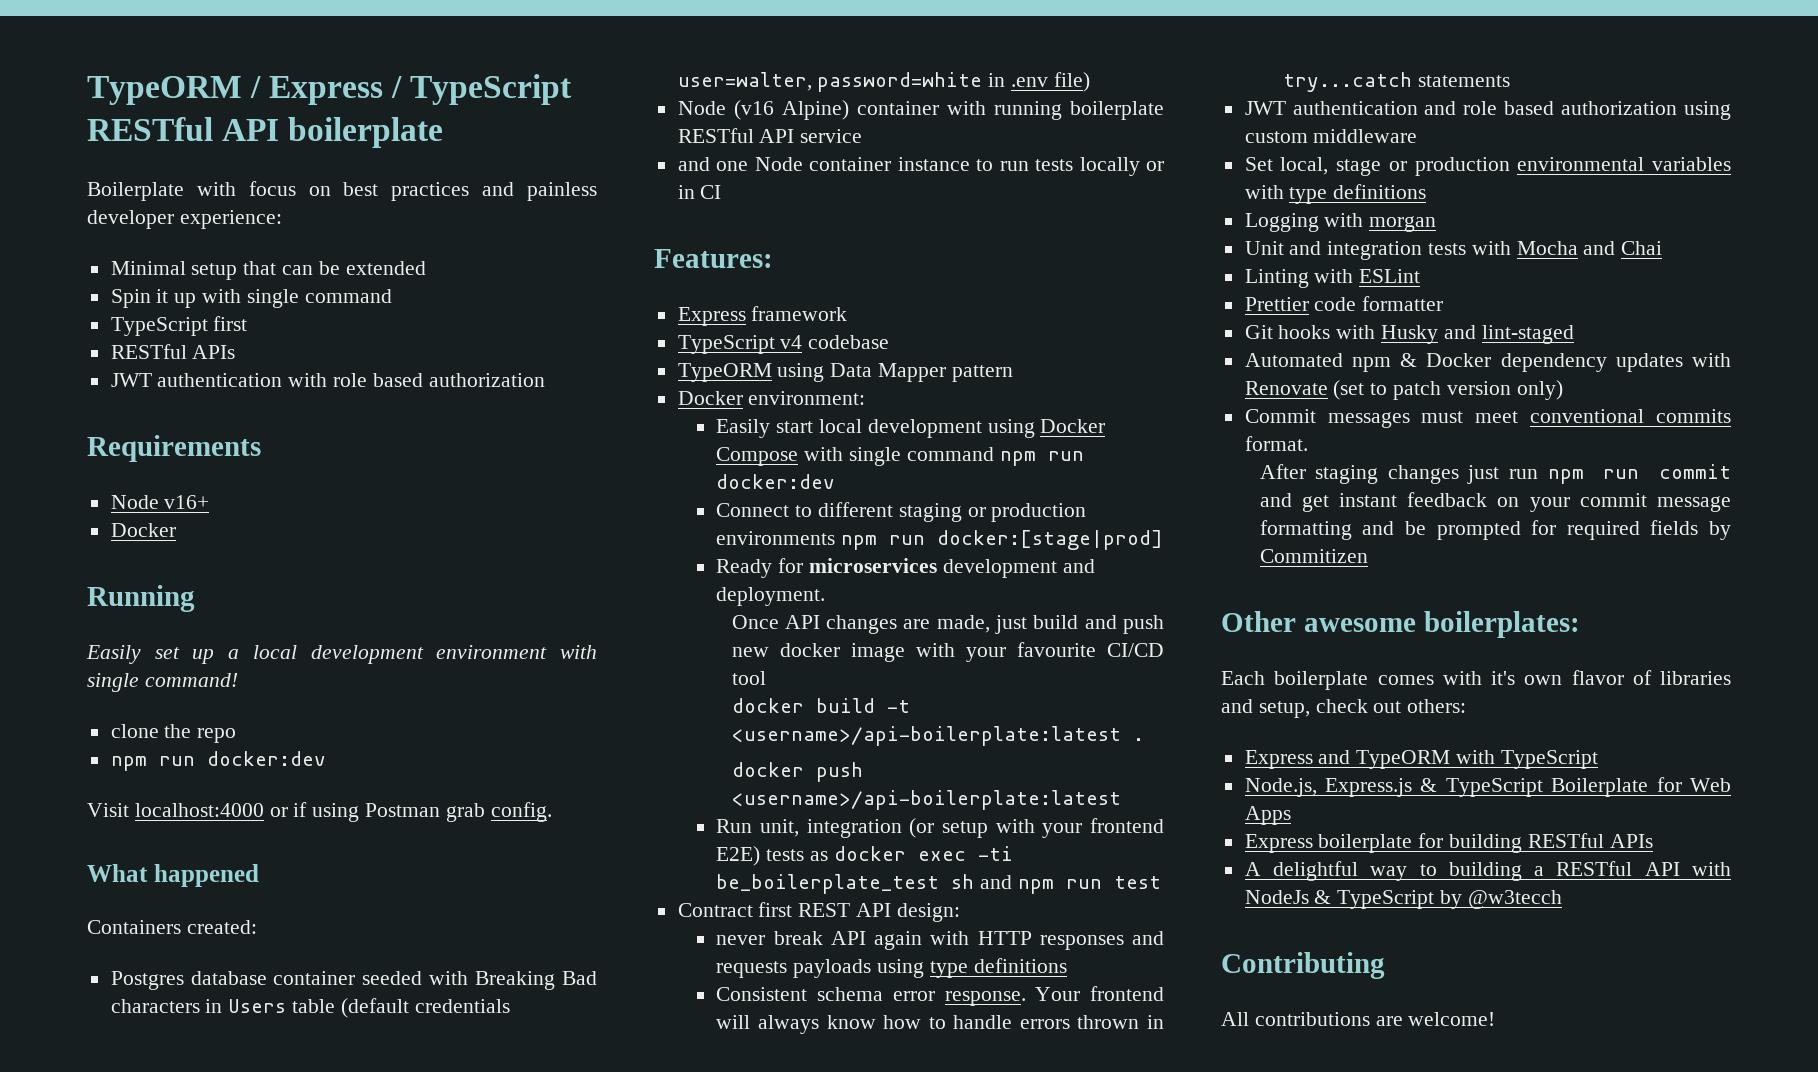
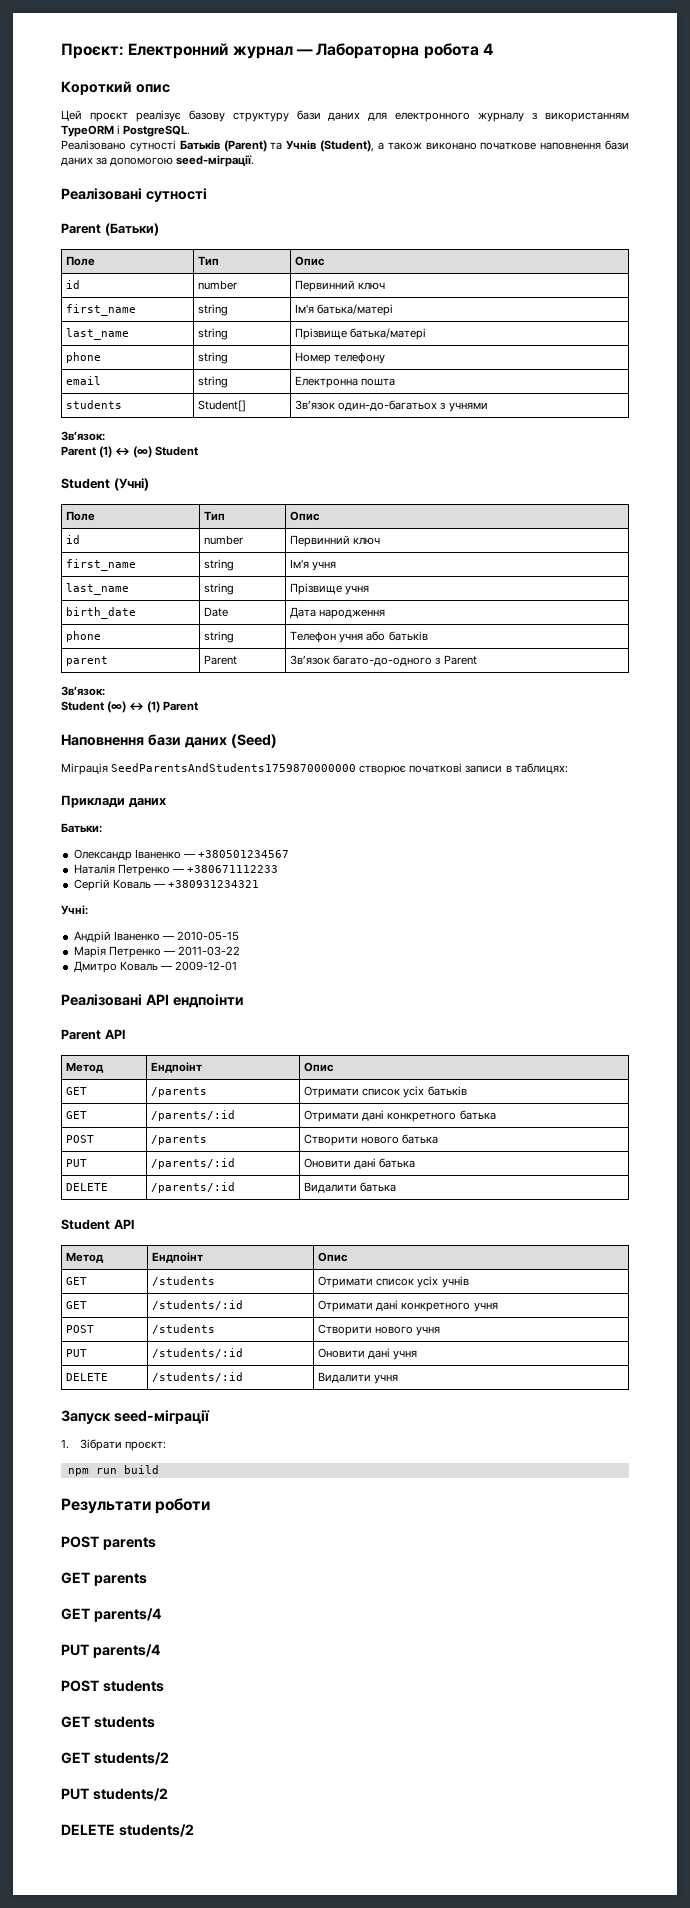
- TypeORM / Express / TypeScript RESTful API boilerplate
- Boilerplate with focus on best practices and painless developer experience:
- Minimal setup that can be extended
- Spin it up with single command
- TypeScript first
- RESTful APIs
- JWT authentication with role based authorization
- Requirements
- Node v16+
- Docker
- Running
- Easily set up a local development environment with single command!
- clone the repo
- npm run docker:dev
- Visit localhost:4000 or if using Postman grab config.
- What happened
- Containers created:
- Postgres database container seeded with Breaking Bad characters in Users table (default credentials user=walter, password=white in .env file)
- Node (v16 Alpine) container with running boilerplate RESTful API service
- and one Node container instance to run tests locally or in CI
- Features:
- Express framework
- TypeScript v4 codebase
- TypeORM using Data Mapper pattern
- Docker environment:
- Easily start local development using Docker Compose with single command npm run docker:dev
- Connect to different staging or production environments npm run docker:[stage|prod]
- Ready for microservices development and deployment.
- Once API changes are made, just build and push new docker image with your favourite CI/CD tool
- docker build -t <username>/api-boilerplate:latest .
- docker push <username>/api-boilerplate:latest
- Run unit, integration (or setup with your frontend E2E) tests as docker exec -ti be_boilerplate_test sh and npm run test
- Contract first REST API design:
- never break API again with HTTP responses and requests payloads using type definitions
- Consistent schema error response. Your frontend will always know how to handle errors thrown in try...catch statements
- JWT authentication and role based authorization using custom middleware
- Set local, stage or production environmental variables with type definitions
- Logging with morgan
- Unit and integration tests with Mocha and Chai
- Linting with ESLint
- Prettier code formatter
- Git hooks with Husky and lint-staged
- Automated npm & Docker dependency updates with Renovate (set to patch version only)
- Commit messages must meet conventional commits format.
- After staging changes just run npm run commit and get instant feedback on your commit message formatting and be prompted for required fields by Commitizen
- Other awesome boilerplates:
- Each boilerplate comes with it's own flavor of libraries and setup, check out others:
- Express and TypeORM with TypeScript
- Node.js, Express.js & TypeScript Boilerplate for Web Apps
- Express boilerplate for building RESTful APIs
- A delightful way to building a RESTful API with NodeJs & TypeScript by @w3tecch
- Contributing
- All contributions are welcome!
+ Проєкт: Електронний журнал — Лабораторна робота 4
+ Короткий опис
+ Цей проєкт реалізує базову структуру бази даних для електронного журналу з використанням TypeORM і PostgreSQL.
+ Реалізовано сутності Батьків (Parent) та Учнів (Student), а також виконано початкове наповнення бази даних за допомогою seed-міграції.
+ Реалізовані сутності
+ Parent (Батьки)
+ Поле | Тип | Опис
+ id | number | Первинний ключ
+ first_name | string | Ім'я батька/матері
+ last_name | string | Прізвище батька/матері
+ phone | string | Номер телефону
+ email | string | Електронна пошта
+ students | Student[] | Зв’язок один-до-багатьох з учнями
+ Зв’язок:
+ Parent (1) ↔ (∞) Student
+ Student (Учні)
+ Поле | Тип | Опис
+ id | number | Первинний ключ
+ first_name | string | Ім'я учня
+ last_name | string | Прізвище учня
+ birth_date | Date | Дата народження
+ phone | string | Телефон учня або батьків
+ parent | Parent | Зв’язок багато-до-одного з Parent
+ Зв’язок:
+ Student (∞) ↔ (1) Parent
+ Наповнення бази даних (Seed)
+ Міграція SeedParentsAndStudents1759870000000 створює початкові записи в таблицях:
+ Приклади даних
+ Батьки:
+ Олександр Іваненко — +380501234567
+ Наталія Петренко — +380671112233
+ Сергій Коваль — +380931234321
+ Учні:
+ Андрій Іваненко — 2010-05-15
+ Марія Петренко — 2011-03-22
+ Дмитро Коваль — 2009-12-01
+ Реалізовані API ендпоінти
+ Parent API
+ Метод | Ендпоінт | Опис
+ GET | /parents | Отримати список усіх батьків
+ GET | /parents/:id | Отримати дані конкретного батька
+ POST | /parents | Створити нового батька
+ PUT | /parents/:id | Оновити дані батька
+ DELETE | /parents/:id | Видалити батька
+ Student API
+ Метод | Ендпоінт | Опис
+ GET | /students | Отримати список усіх учнів
+ GET | /students/:id | Отримати дані конкретного учня
+ POST | /students | Створити нового учня
+ PUT | /students/:id | Оновити дані учня
+ DELETE | /students/:id | Видалити учня
+ Запуск seed-міграції
+ 1. Зібрати проєкт:
+ npm run build
+ Результати роботи
+ POST parents
+ GET parents
+ GET parents/4
+ PUT parents/4
+ POST students
+ GET students
+ GET students/2
+ PUT students/2
+ DELETE students/2

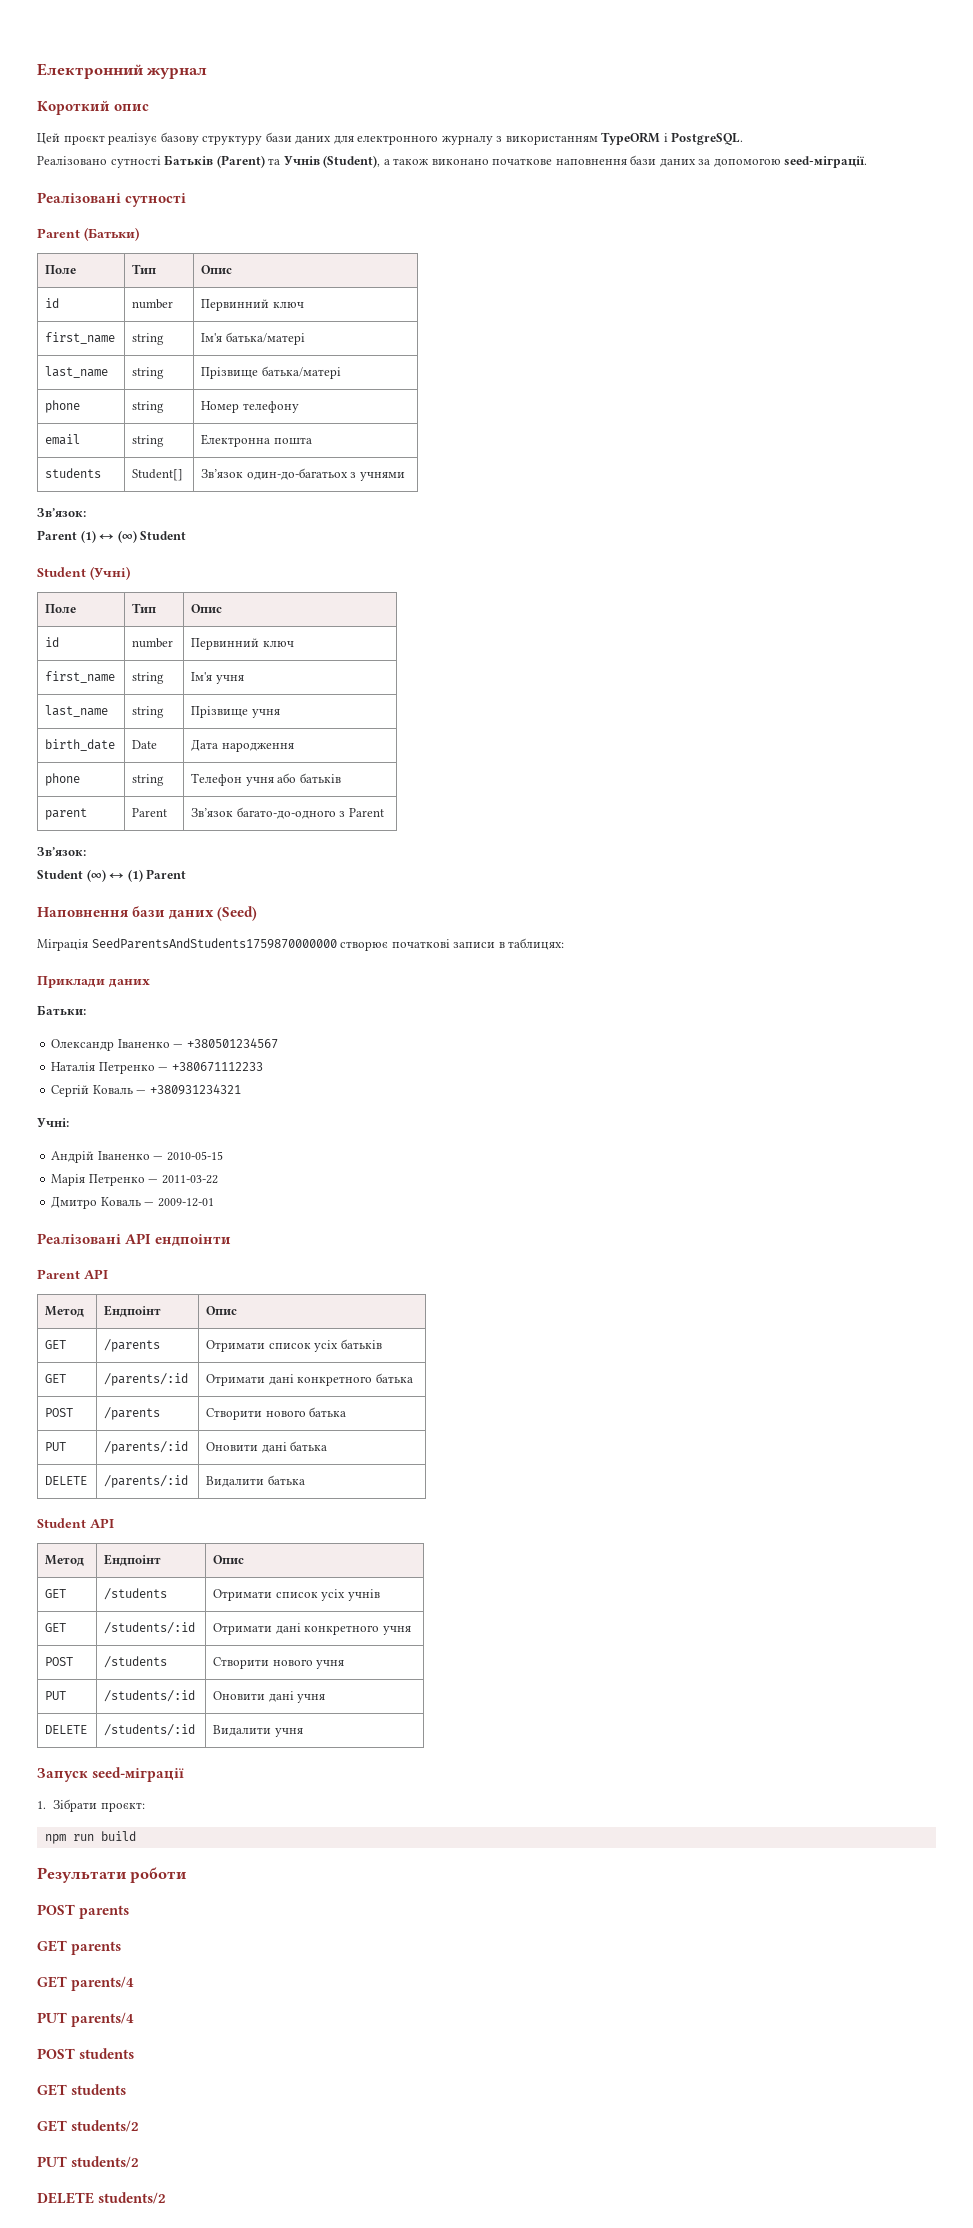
- Проєкт: Електронний журнал — Лабораторна робота 4
+ Електронний журнал

